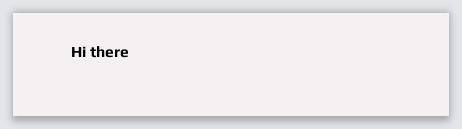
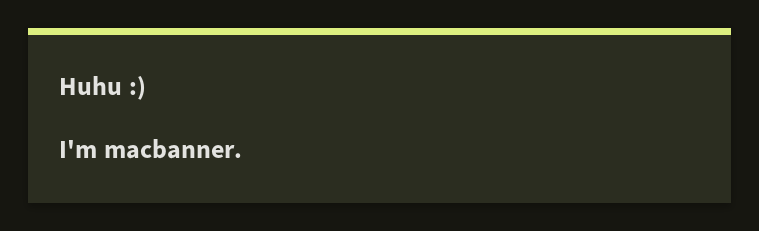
- Hi there
+ Huhu :)
+ I'm macbanner.

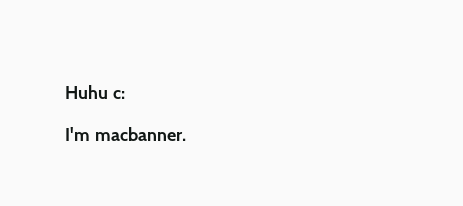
- Huhu :)
+ Huhu c:

